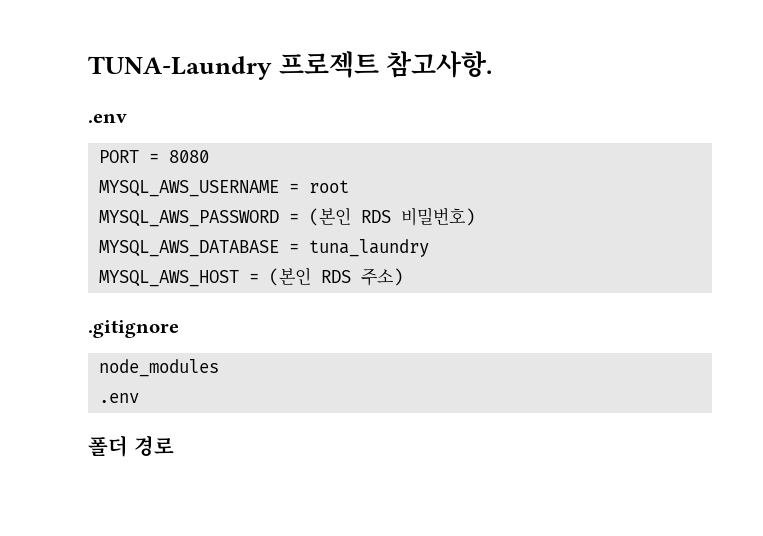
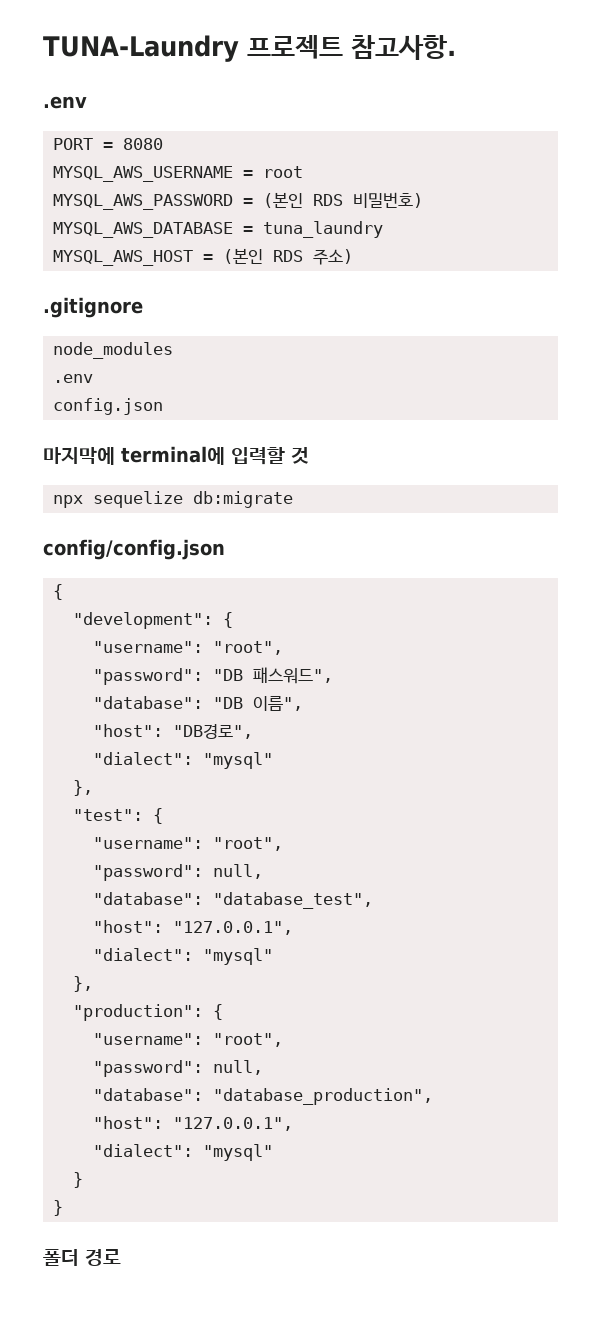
+ config.json
+ 마지막에 terminal에 입력할 것
+ npx sequelize db:migrate
+ config/config.json
+ {
+ "development": {
+ "username": "root",
+ "password": "DB 패스워드",
+ "database": "DB 이름",
+ "host": "DB경로",
+ "dialect": "mysql"
+ },
+ "test": {
+ "username": "root",
+ "password": null,
+ "database": "database_test",
+ "host": "127.0.0.1",
+ "dialect": "mysql"
+ },
+ "production": {
+ "username": "root",
+ "password": null,
+ "database": "database_production",
+ "host": "127.0.0.1",
+ "dialect": "mysql"
+ }
+ }

